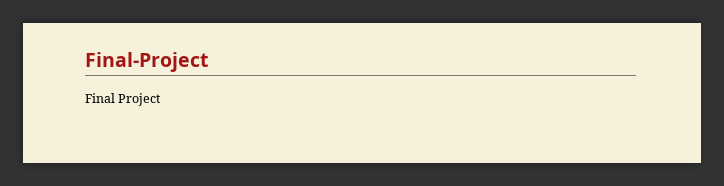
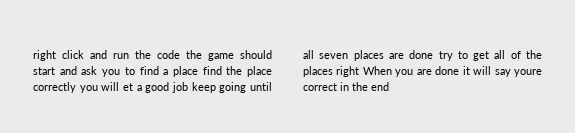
- Final-Project
- Final Project
+ right click and run the code the game should start and ask you to find a place find the place correctly you will et a good job keep going until all seven places are done try to get all of the places right When you are done it will say youre correct in the end

